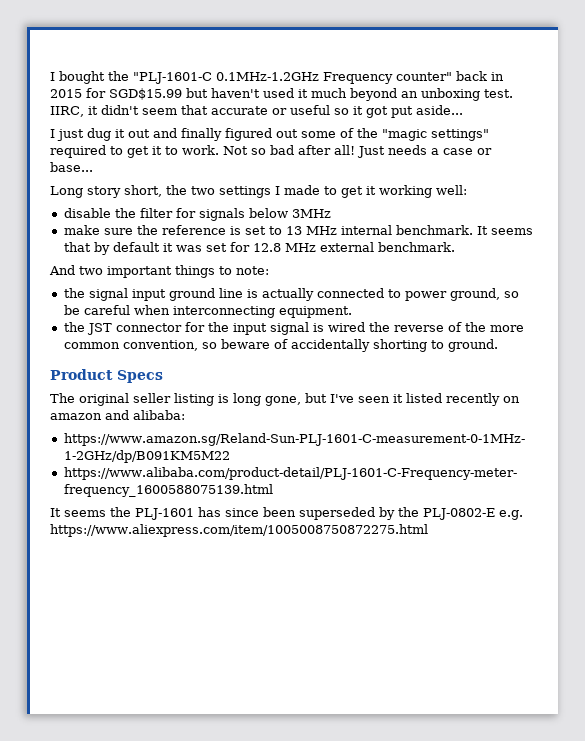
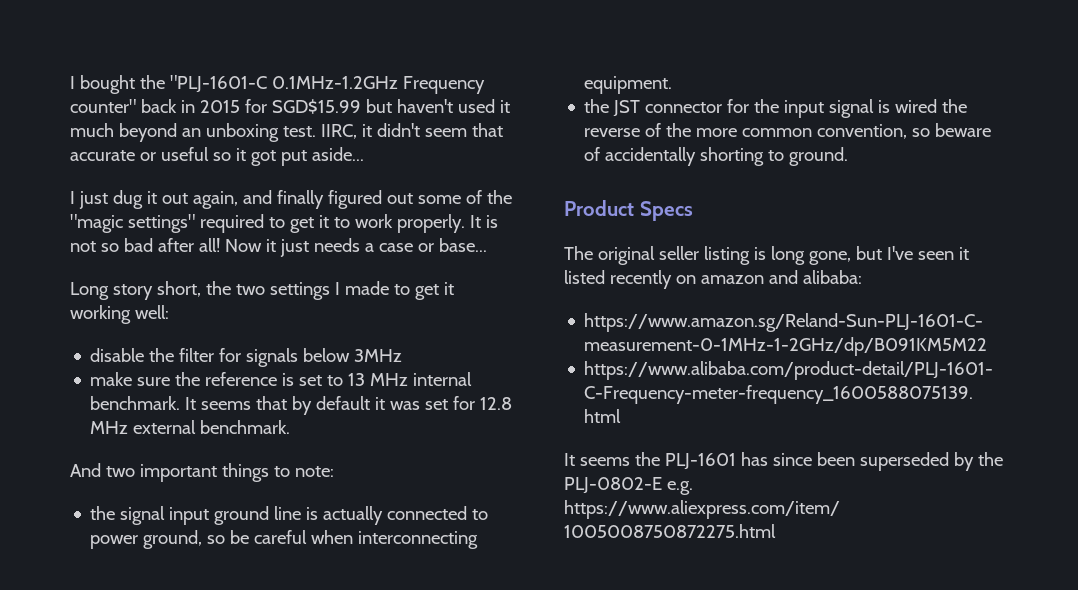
- I just dug it out and finally figured out some of the "magic settings" required to get it to work. Not so bad after all!
+ I just dug it out again, and finally figured out some of the "magic settings" required to get it to work properly. It is not so bad after all!
- Just needs a case or base...
+ Now it just needs a case or base...

